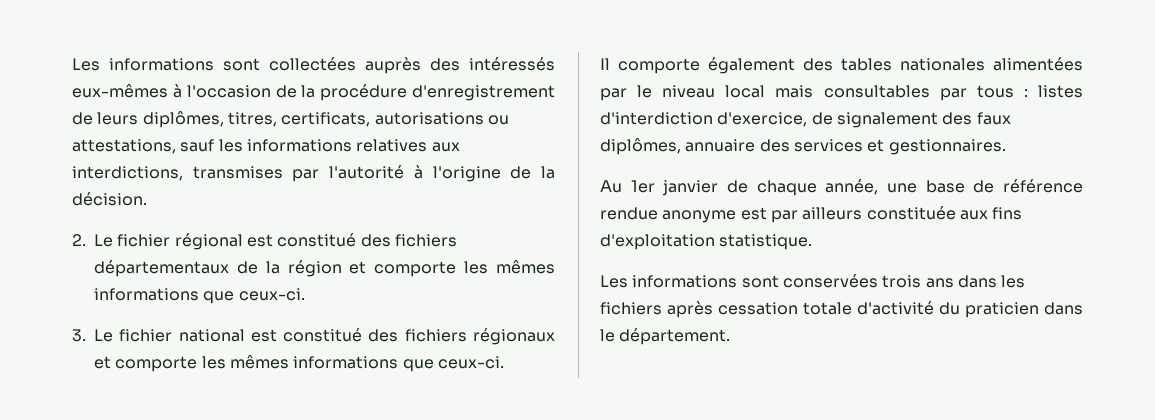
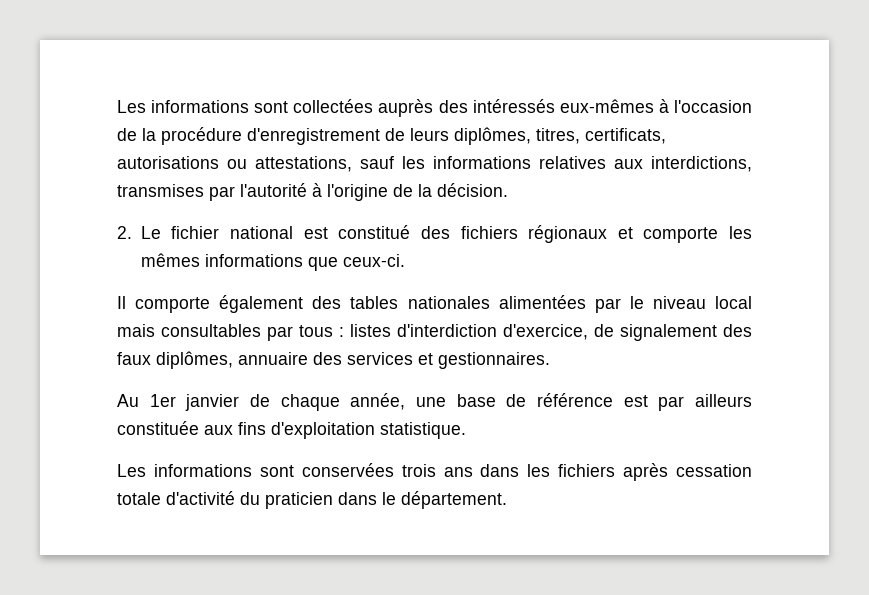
- 2. Le fichier régional est constitué des fichiers départementaux de la région et comporte les mêmes informations que ceux-ci.
- 3. Le fichier national est constitué des fichiers régionaux et comporte les mêmes informations que ceux-ci.
+ 2. Le fichier national est constitué des fichiers régionaux et comporte les mêmes informations que ceux-ci.
- Au 1er janvier de chaque année, une base de référence rendue anonyme est par ailleurs constituée aux fins d'exploitation statistique.
+ Au 1er janvier de chaque année, une base de référence est par ailleurs constituée aux fins d'exploitation statistique.

